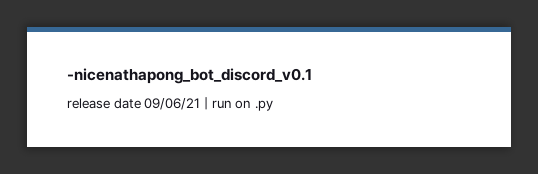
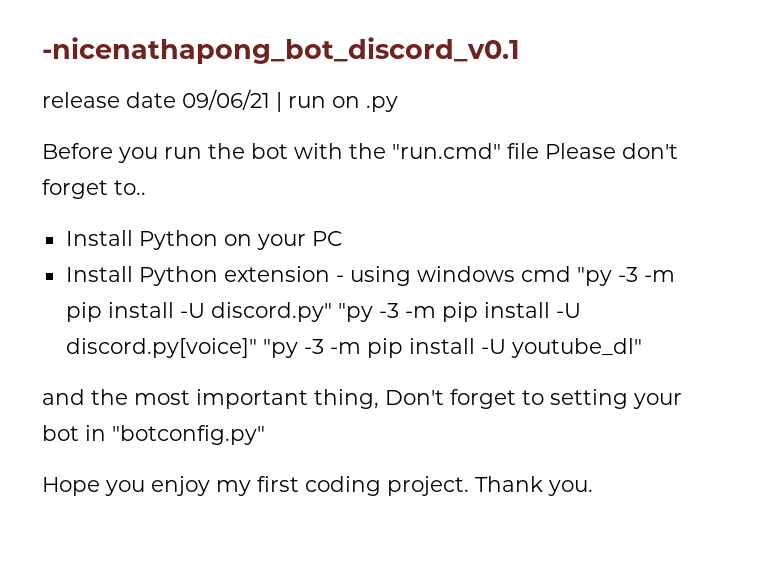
+ Before you run the bot with the "run.cmd" file Please don't forget to..
+ Install Python on your PC
+ Install Python extension - using windows cmd "py -3 -m pip install -U discord.py" "py -3 -m pip install -U discord.py[voice]" "py -3 -m pip install -U youtube_dl"
+ and the most important thing, Don't forget to setting your bot in "botconfig.py"
+ Hope you enjoy my first coding project. Thank you.

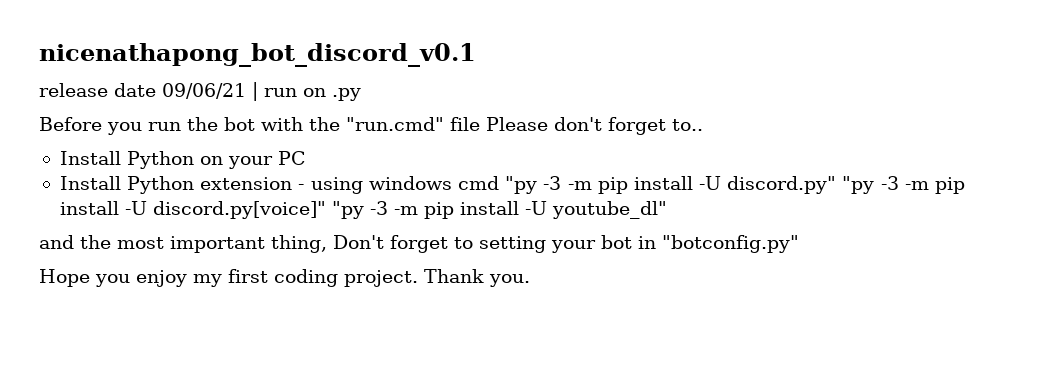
- -nicenathapong_bot_discord_v0.1
+ nicenathapong_bot_discord_v0.1

